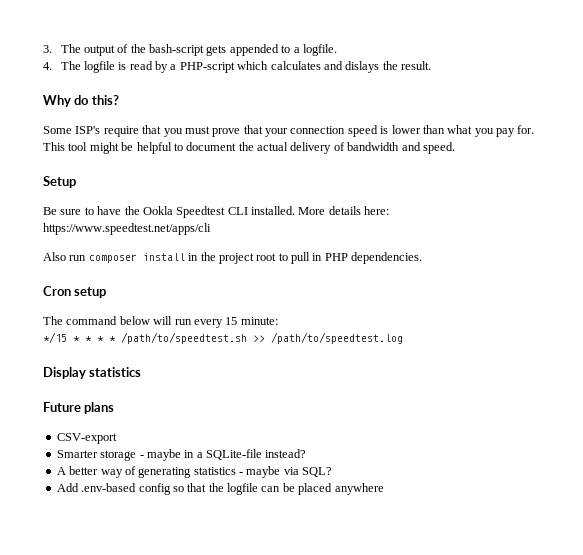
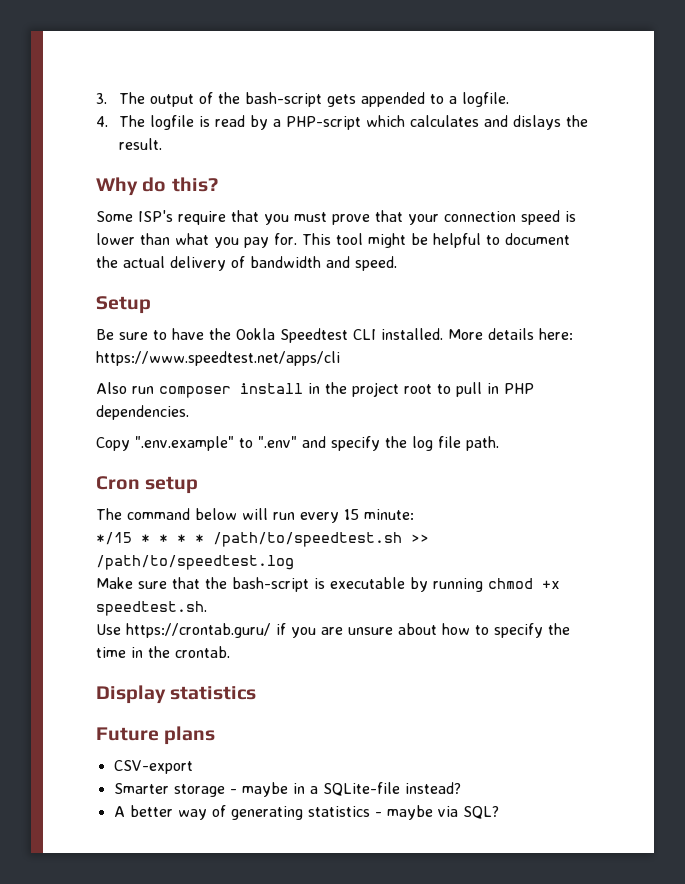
+ Copy ".env.example" to ".env" and specify the log file path.
+ Make sure that the bash-script is executable by running chmod +x speedtest.sh.
+ Use https://crontab.guru/ if you are unsure about how to specify the time in the crontab.
- Add .env-based config so that the logfile can be placed anywhere

